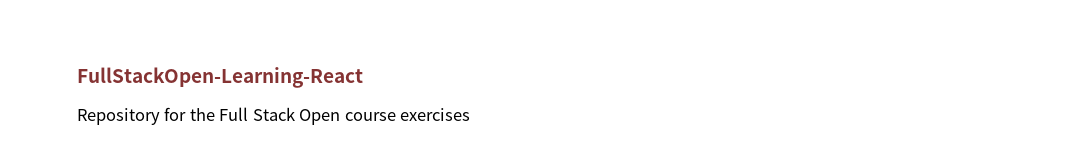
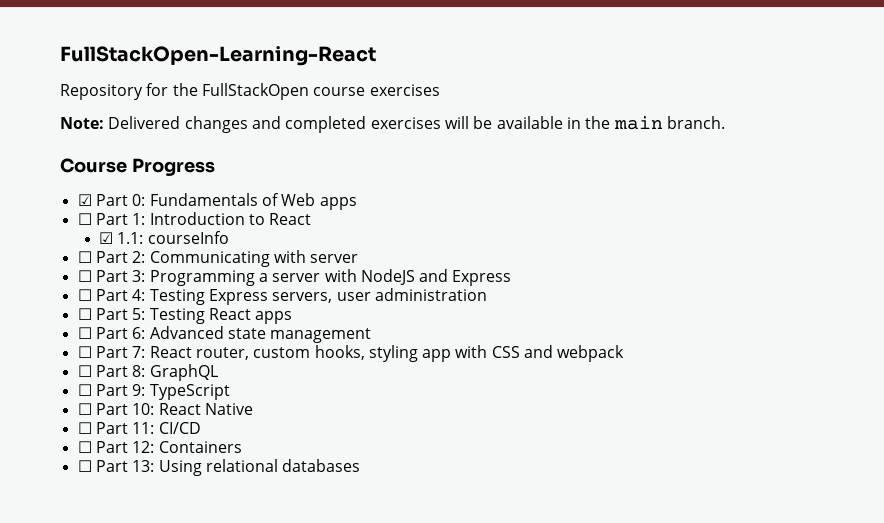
- Repository for the Full Stack Open course exercises
+ Repository for the FullStackOpen course exercises
+ Note: Delivered changes and completed exercises will be available in the main branch.
+ Course Progress
+ ☑ Part 0: Fundamentals of Web apps
+ ☐ Part 1: Introduction to React
+ ☑ 1.1: courseInfo
+ ☐ Part 2: Communicating with server
+ ☐ Part 3: Programming a server with NodeJS and Express
+ ☐ Part 4: Testing Express servers, user administration
+ ☐ Part 5: Testing React apps
+ ☐ Part 6: Advanced state management
+ ☐ Part 7: React router, custom hooks, styling app with CSS and webpack
+ ☐ Part 8: GraphQL
+ ☐ Part 9: TypeScript
+ ☐ Part 10: React Native
+ ☐ Part 11: CI/CD
+ ☐ Part 12: Containers
+ ☐ Part 13: Using relational databases

